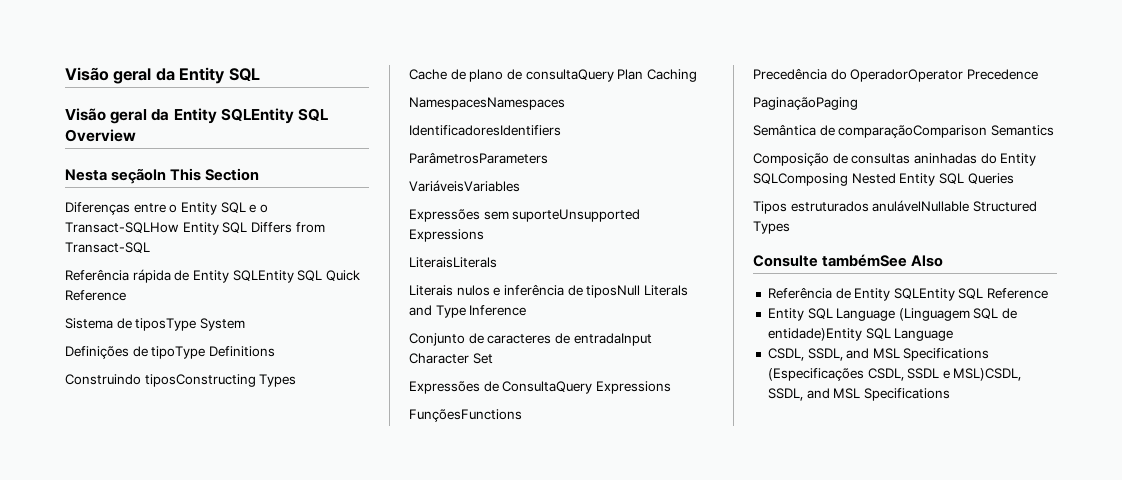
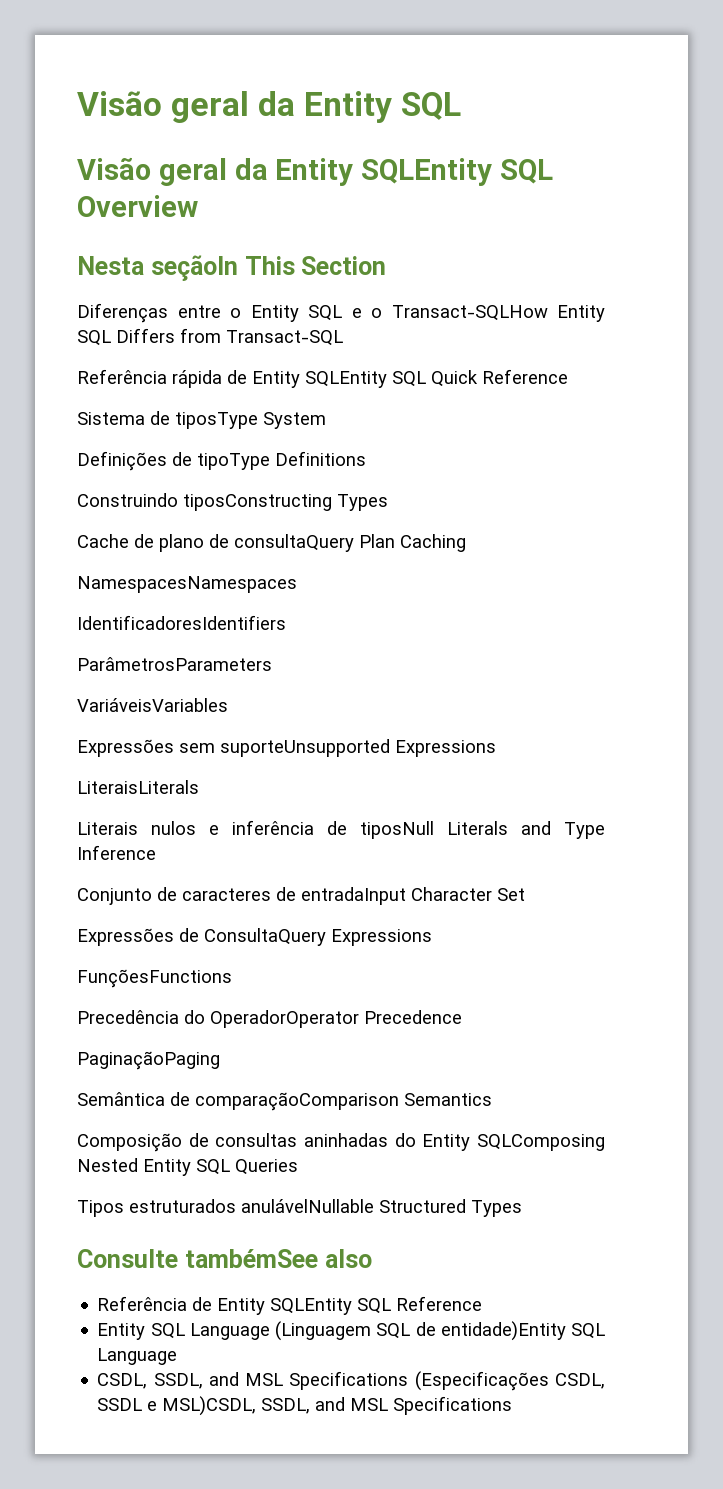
- Consulte tambémSee Also
+ Consulte tambémSee also

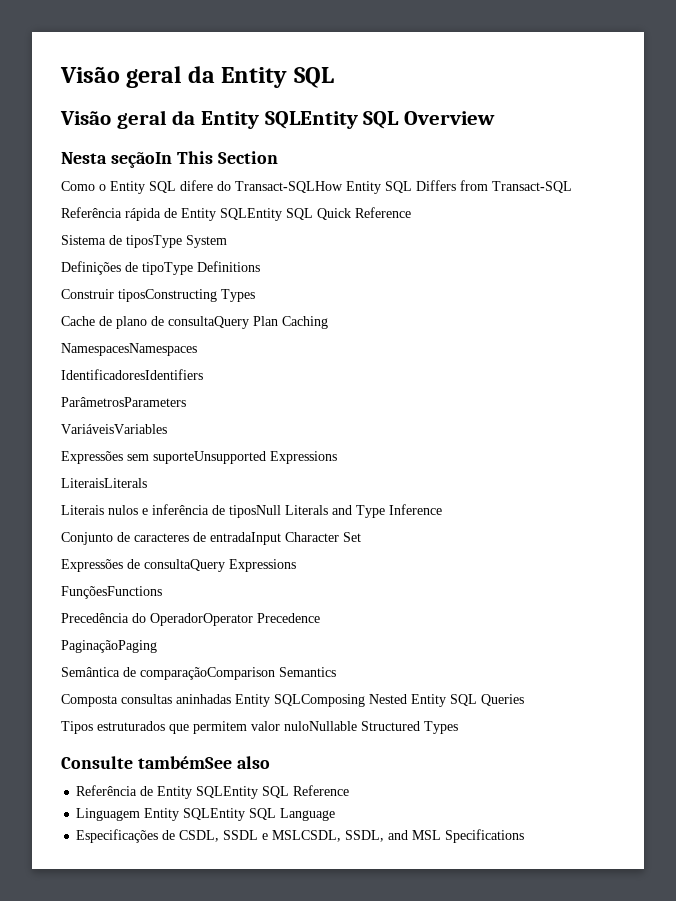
- Diferenças entre o Entity SQL e o Transact-SQLHow Entity SQL Differs from Transact-SQL
+ Como o Entity SQL difere do Transact-SQLHow Entity SQL Differs from Transact-SQL
- Construindo tiposConstructing Types
+ Construir tiposConstructing Types
- Expressões de ConsultaQuery Expressions
+ Expressões de consultaQuery Expressions
- Composição de consultas aninhadas do Entity SQLComposing Nested Entity SQL Queries
+ Composta consultas aninhadas Entity SQLComposing Nested Entity SQL Queries
- Tipos estruturados anulávelNullable Structured Types
+ Tipos estruturados que permitem valor nuloNullable Structured Types
- Entity SQL Language (Linguagem SQL de entidade)Entity SQL Language
- CSDL, SSDL, and MSL Specifications (Especificações CSDL, SSDL e MSL)CSDL, SSDL, and MSL Specifications
+ Linguagem Entity SQLEntity SQL Language
+ Especificações de CSDL, SSDL e MSLCSDL, SSDL, and MSL Specifications

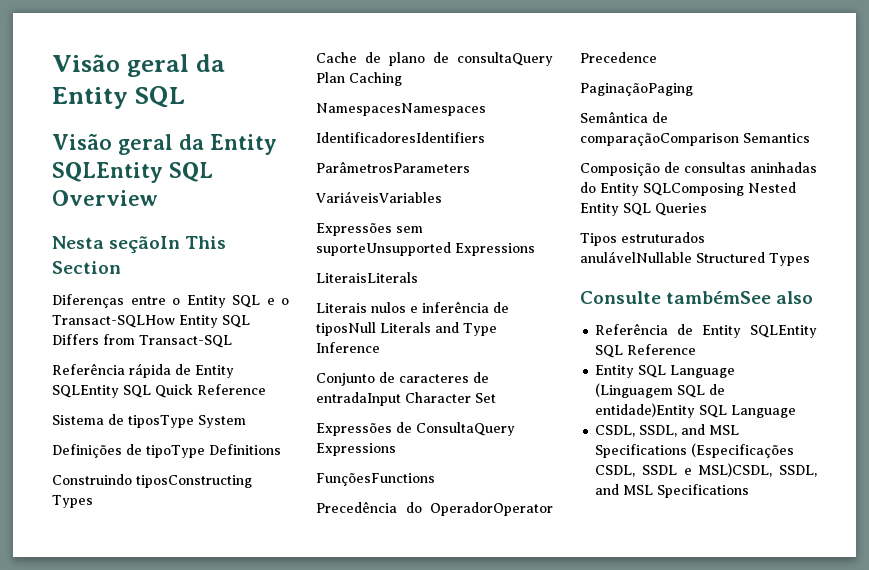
- Como o Entity SQL difere do Transact-SQLHow Entity SQL Differs from Transact-SQL
+ Diferenças entre o Entity SQL e o Transact-SQLHow Entity SQL Differs from Transact-SQL
- Construir tiposConstructing Types
+ Construindo tiposConstructing Types
- Expressões de consultaQuery Expressions
+ Expressões de ConsultaQuery Expressions
- Composta consultas aninhadas Entity SQLComposing Nested Entity SQL Queries
+ Composição de consultas aninhadas do Entity SQLComposing Nested Entity SQL Queries
- Tipos estruturados que permitem valor nuloNullable Structured Types
+ Tipos estruturados anulávelNullable Structured Types
- Linguagem Entity SQLEntity SQL Language
- Especificações de CSDL, SSDL e MSLCSDL, SSDL, and MSL Specifications
+ Entity SQL Language (Linguagem SQL de entidade)Entity SQL Language
+ CSDL, SSDL, and MSL Specifications (Especificações CSDL, SSDL e MSL)CSDL, SSDL, and MSL Specifications

